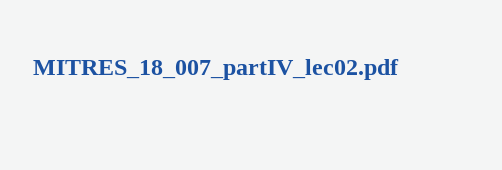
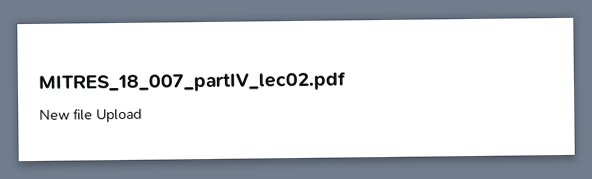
+ New file Upload

